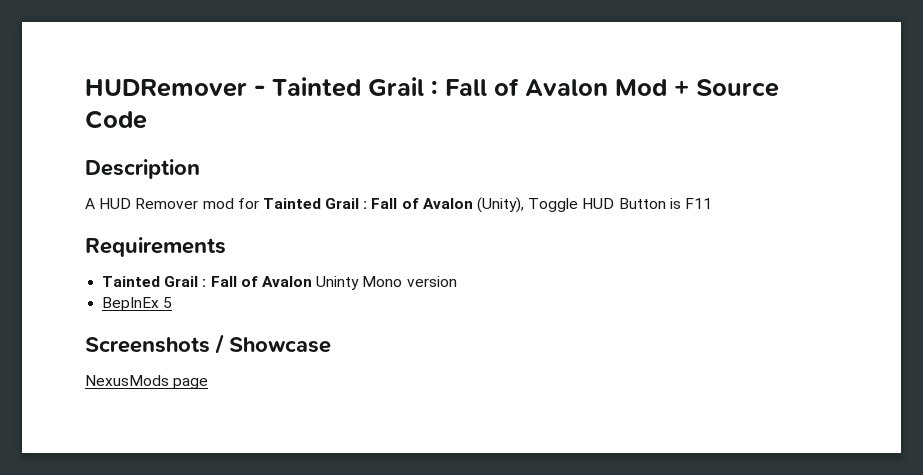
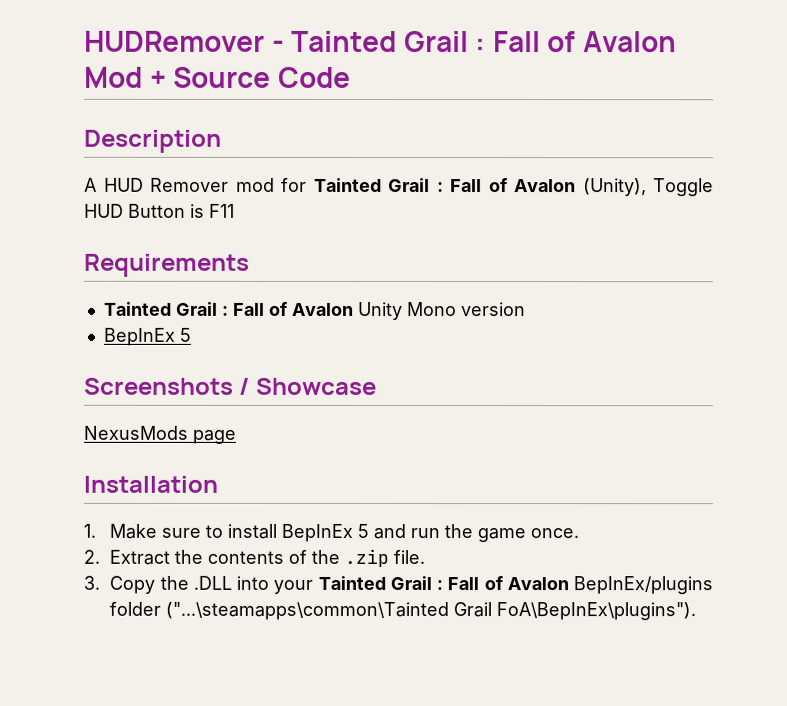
- Tainted Grail : Fall of Avalon Uninty Mono version
+ Tainted Grail : Fall of Avalon Unity Mono version
+ Installation
+ 1. Make sure to install BepInEx 5 and run the game once.
+ 2. Extract the contents of the .zip file.
+ 3. Copy the .DLL into your Tainted Grail : Fall of Avalon BepInEx/plugins folder ("...\steamapps\common\Tainted Grail FoA\BepInEx\plugins").

